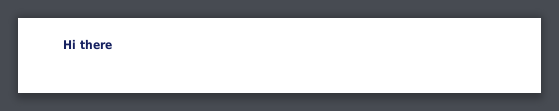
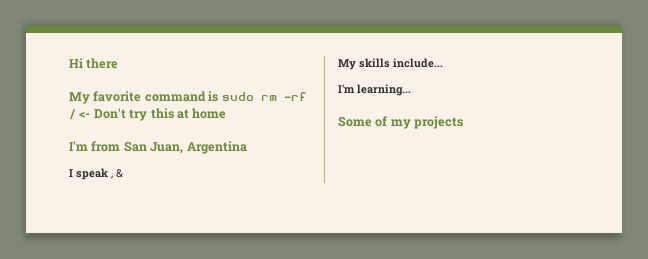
+ My favorite command is sudo rm -rf / <- Don't try this at home
+ I'm from San Juan, Argentina
+ I speak , &
+ My skills include...
+ I'm learning...
+ Some of my projects

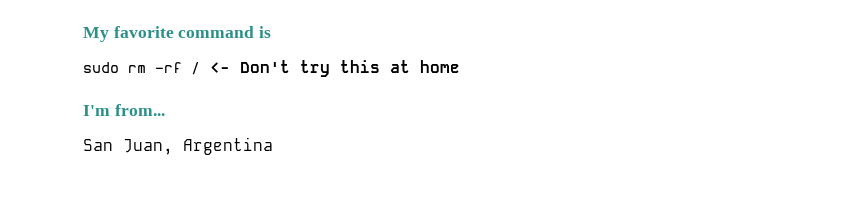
- Hi there
- My favorite command is sudo rm -rf / <- Don't try this at home
+ My favorite command is
+ sudo rm -rf / <- Don't try this at home
- I'm from San Juan, Argentina
+ I'm from...
+ San Juan, Argentina
- I speak , &
- My skills include...
- I'm learning...
- Some of my projects

